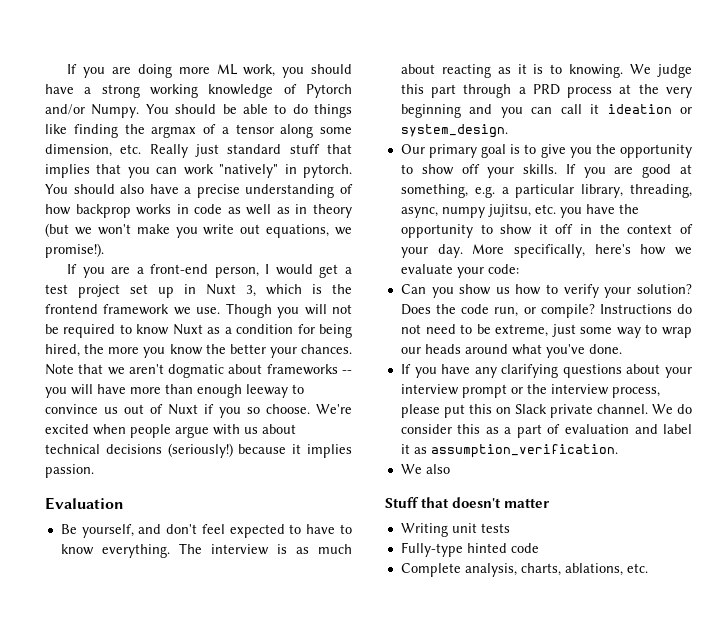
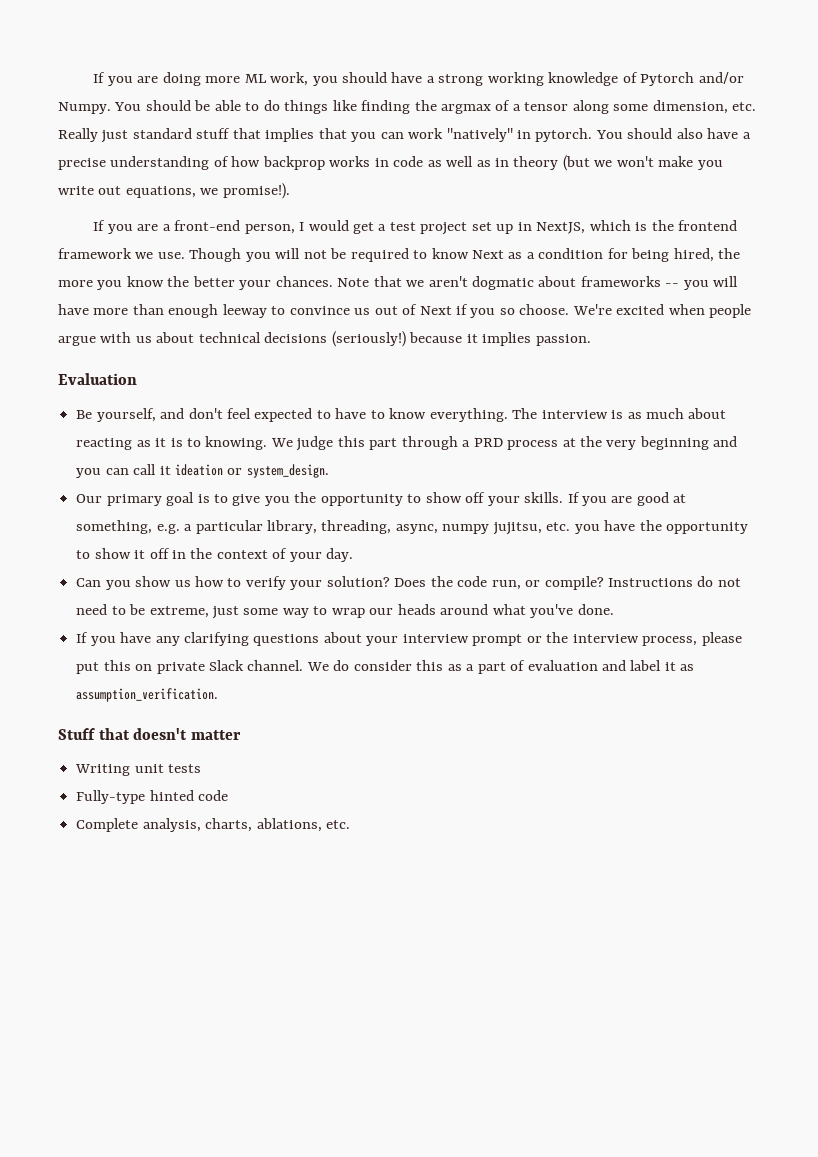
- If you are a front-end person, I would get a test project set up in Nuxt 3, which is the frontend framework we use.
+ If you are a front-end person, I would get a test project set up in NextJS, which is the frontend framework we use.
- Though you will not be required to know Nuxt as a condition for being hired, the more you know the better your chances.
+ Though you will not be required to know Next as a condition for being hired, the more you know the better your chances.
- Note that we aren't dogmatic about frameworks -- you will have more than enough leeway to convince us out of Nuxt if you so choose.
+ Note that we aren't dogmatic about frameworks -- you will have more than enough leeway to convince us out of Next if you so choose.
- More specifically, here's how we evaluate your code:
- If you have any clarifying questions about your interview prompt or the interview process, please put this on Slack private channel.
+ If you have any clarifying questions about your interview prompt or the interview process, please put this on private Slack channel.
- We also

